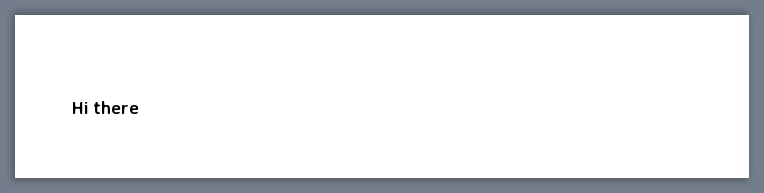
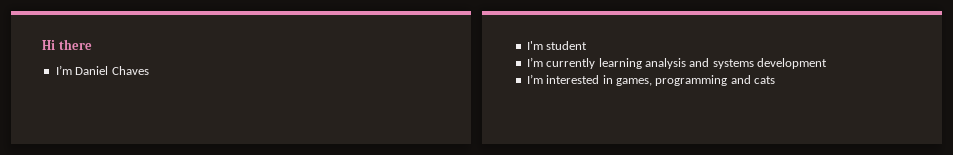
+ I’m Daniel Chaves
+ I'm student
+ I’m currently learning analysis and systems development
+ I’m interested in games, programming and cats

